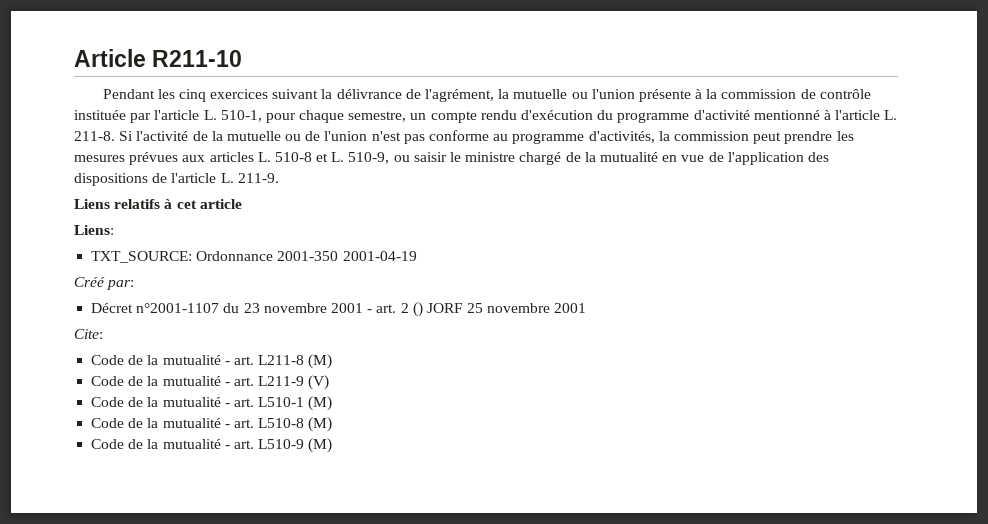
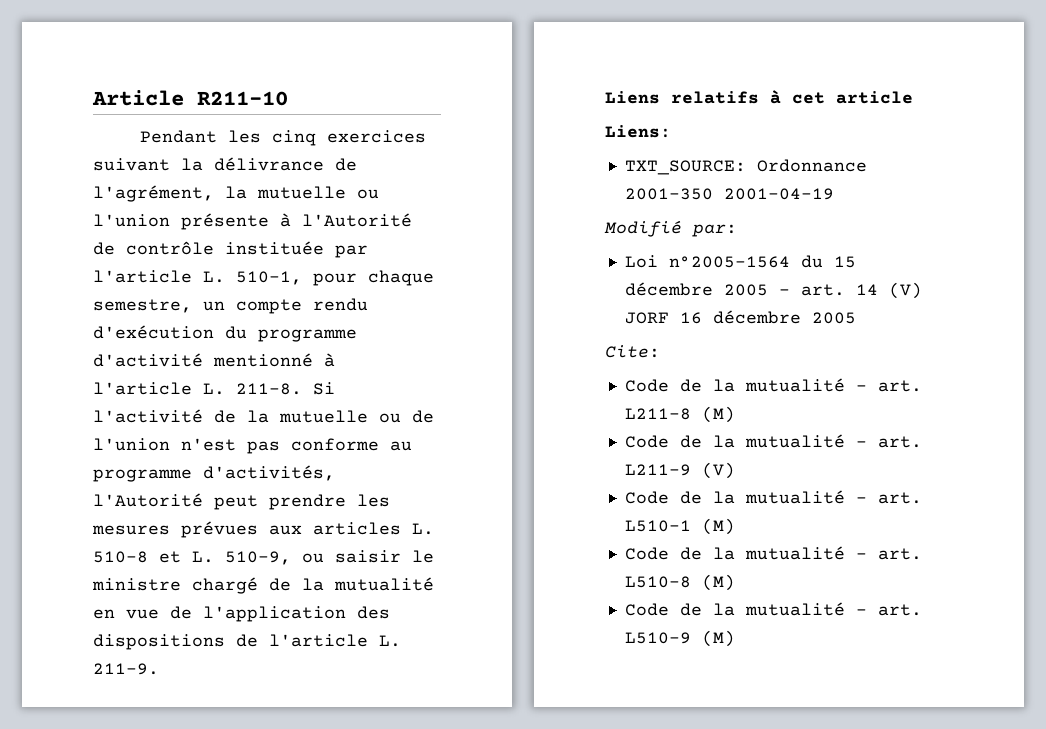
- Pendant les cinq exercices suivant la délivrance de l'agrément, la mutuelle ou l'union présente à la commission de contrôle instituée par l'article L. 510-1, pour chaque semestre, un compte rendu d'exécution du programme d'activité mentionné à l'article L. 211-8.
+ Pendant les cinq exercices suivant la délivrance de l'agrément, la mutuelle ou l'union présente à l'Autorité de contrôle instituée par l'article L. 510-1, pour chaque semestre, un compte rendu d'exécution du programme d'activité mentionné à l'article L. 211-8.
- Si l'activité de la mutuelle ou de l'union n'est pas conforme au programme d'activités, la commission peut prendre les mesures prévues aux articles L. 510-8 et L. 510-9, ou saisir le ministre chargé de la mutualité en vue de l'application des dispositions de l'article L. 211-9.
+ Si l'activité de la mutuelle ou de l'union n'est pas conforme au programme d'activités, l'Autorité peut prendre les mesures prévues aux articles L. 510-8 et L. 510-9, ou saisir le ministre chargé de la mutualité en vue de l'application des dispositions de l'article L. 211-9.
- Créé par:
+ Modifié par:
- Décret n°2001-1107 du 23 novembre 2001 - art. 2 () JORF 25 novembre 2001
+ Loi n°2005-1564 du 15 décembre 2005 - art. 14 (V) JORF 16 décembre 2005

